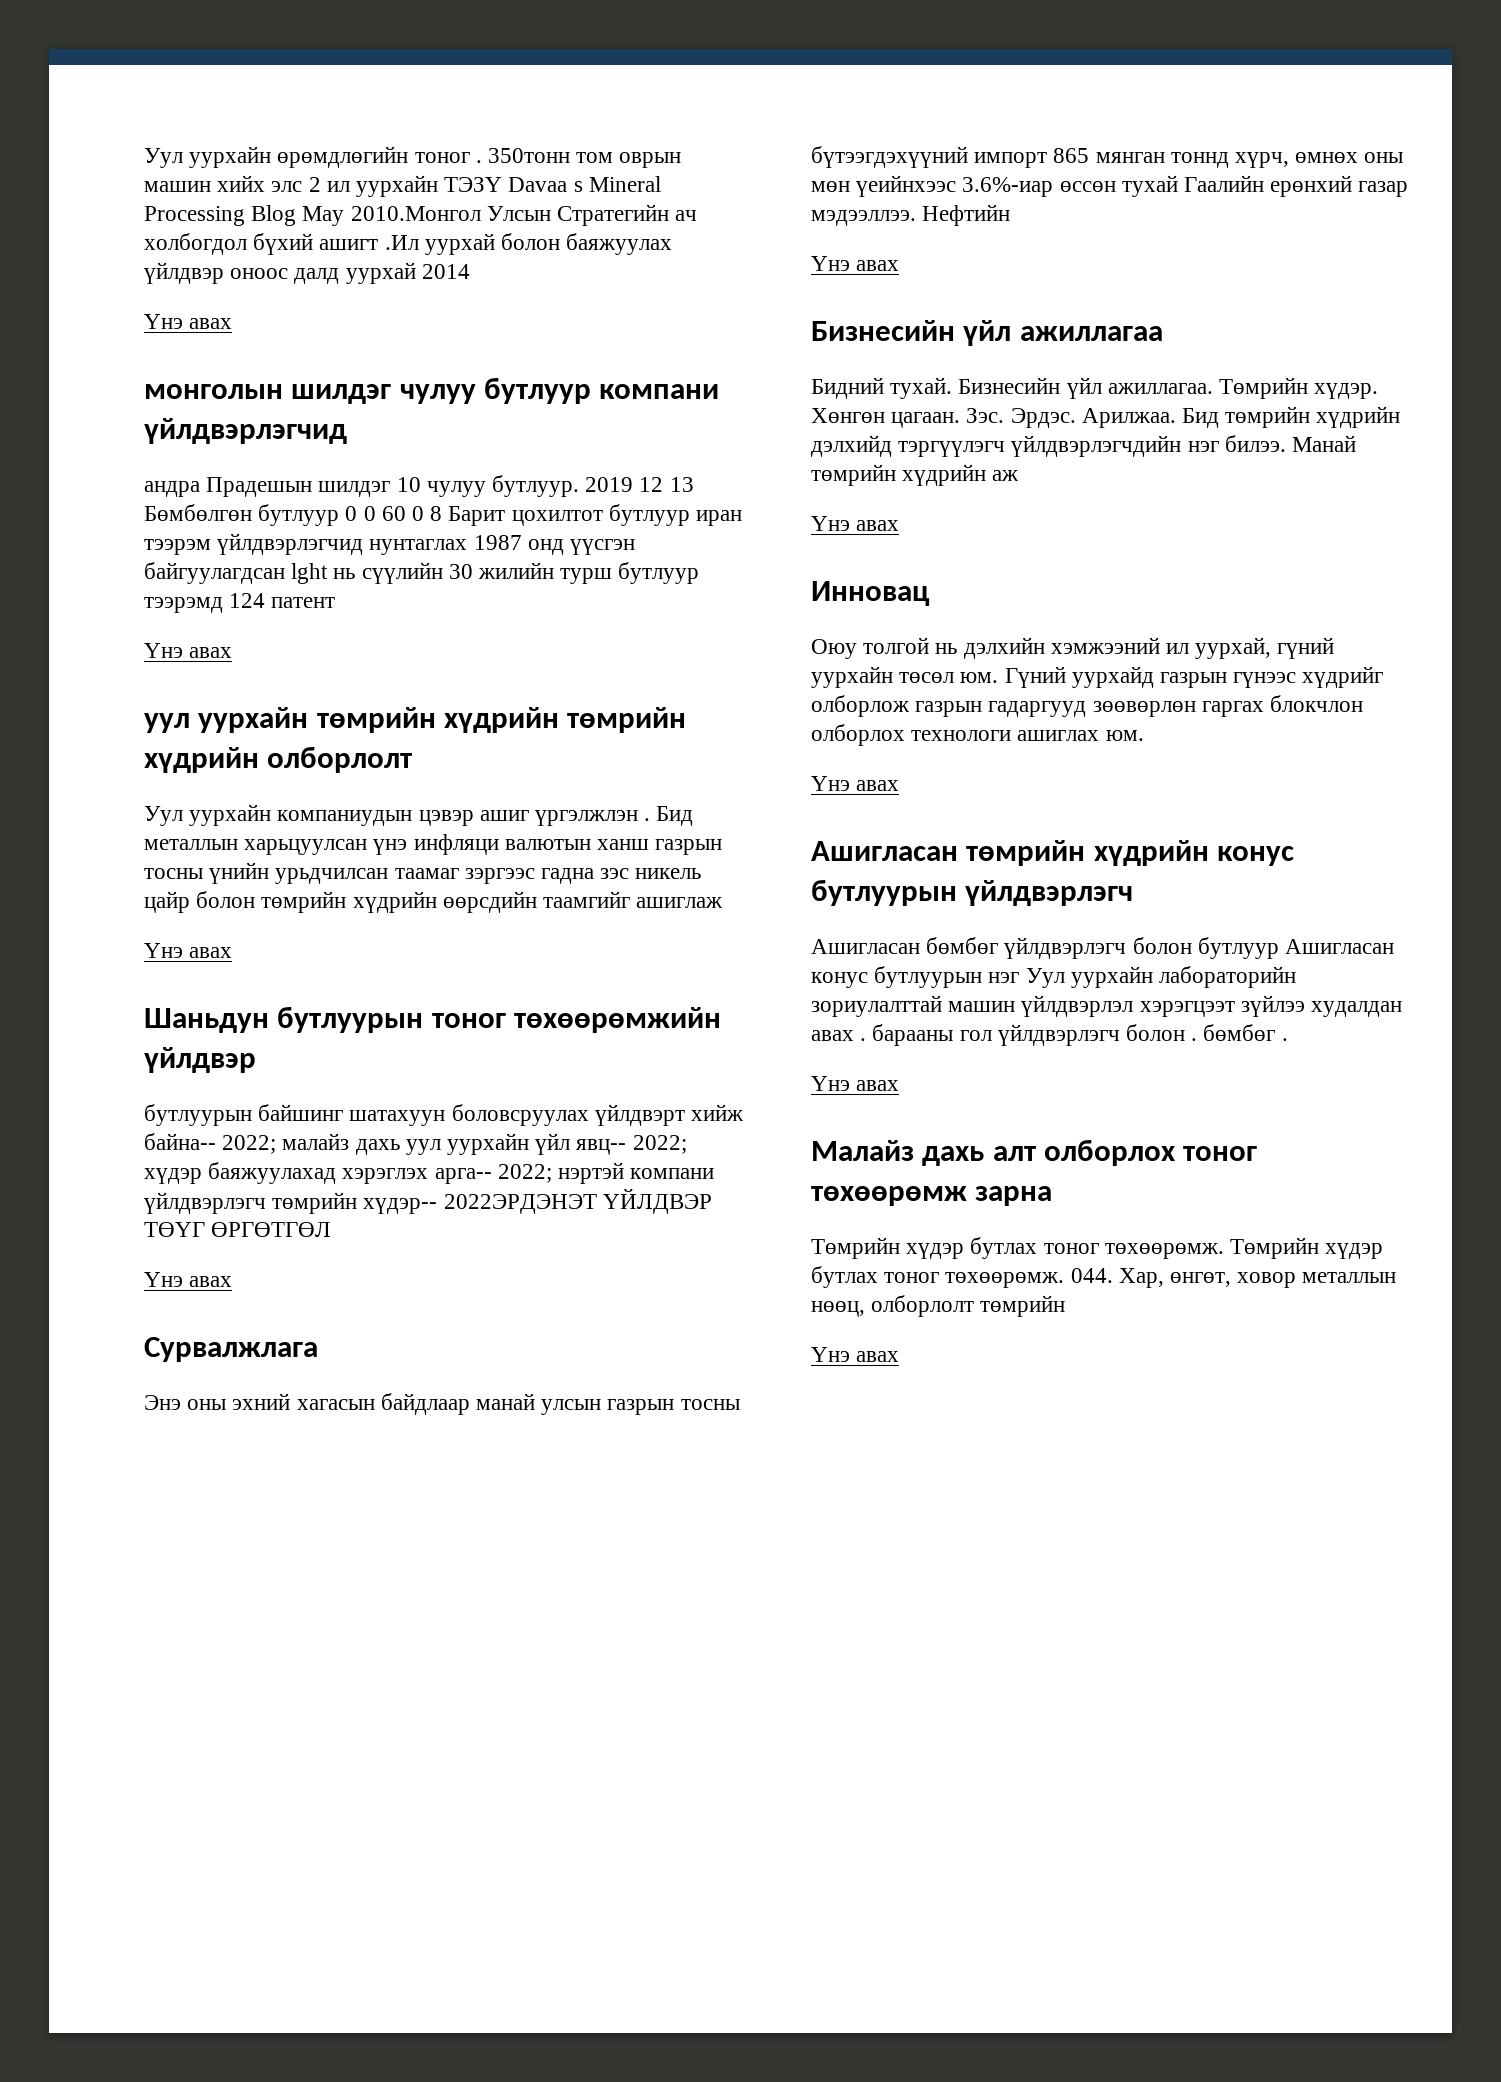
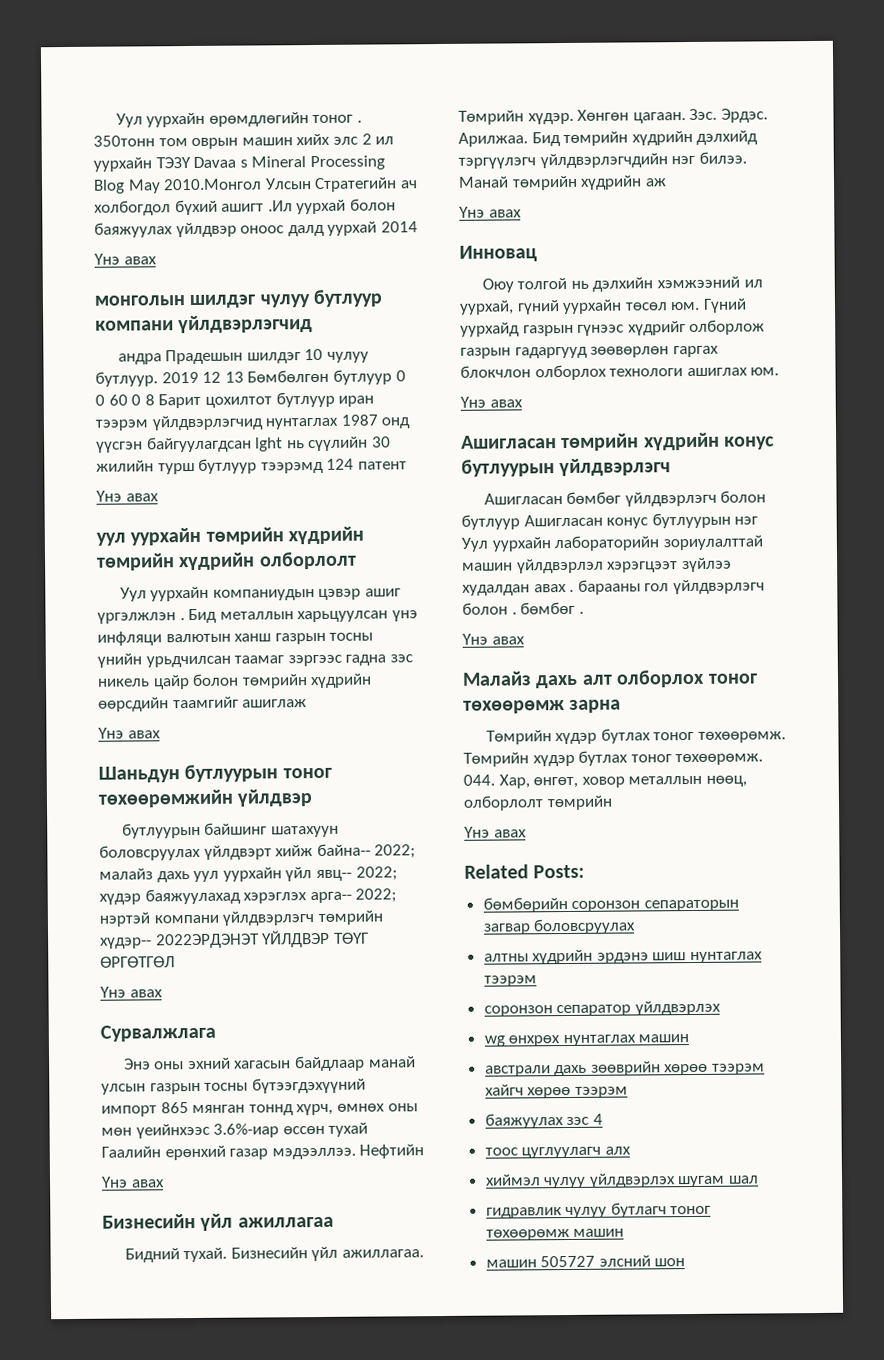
+ Related Posts:
+ бөмбөрийн соронзон сепараторын загвар боловсруулах
+ алтны хүдрийн эрдэнэ шиш нунтаглах тээрэм
+ соронзон сепаратор үйлдвэрлэх
+ wg өнхрөх нунтаглах машин
+ австрали дахь зөөврийн хөрөө тээрэм хайгч хөрөө тээрэм
+ баяжуулах зэс 4
+ тоос цуглуулагч алх
+ хиймэл чулуу үйлдвэрлэх шугам шал
+ гидравлик чулуу бутлагч тоног төхөөрөмж машин
+ машин 505727 элсний шон

